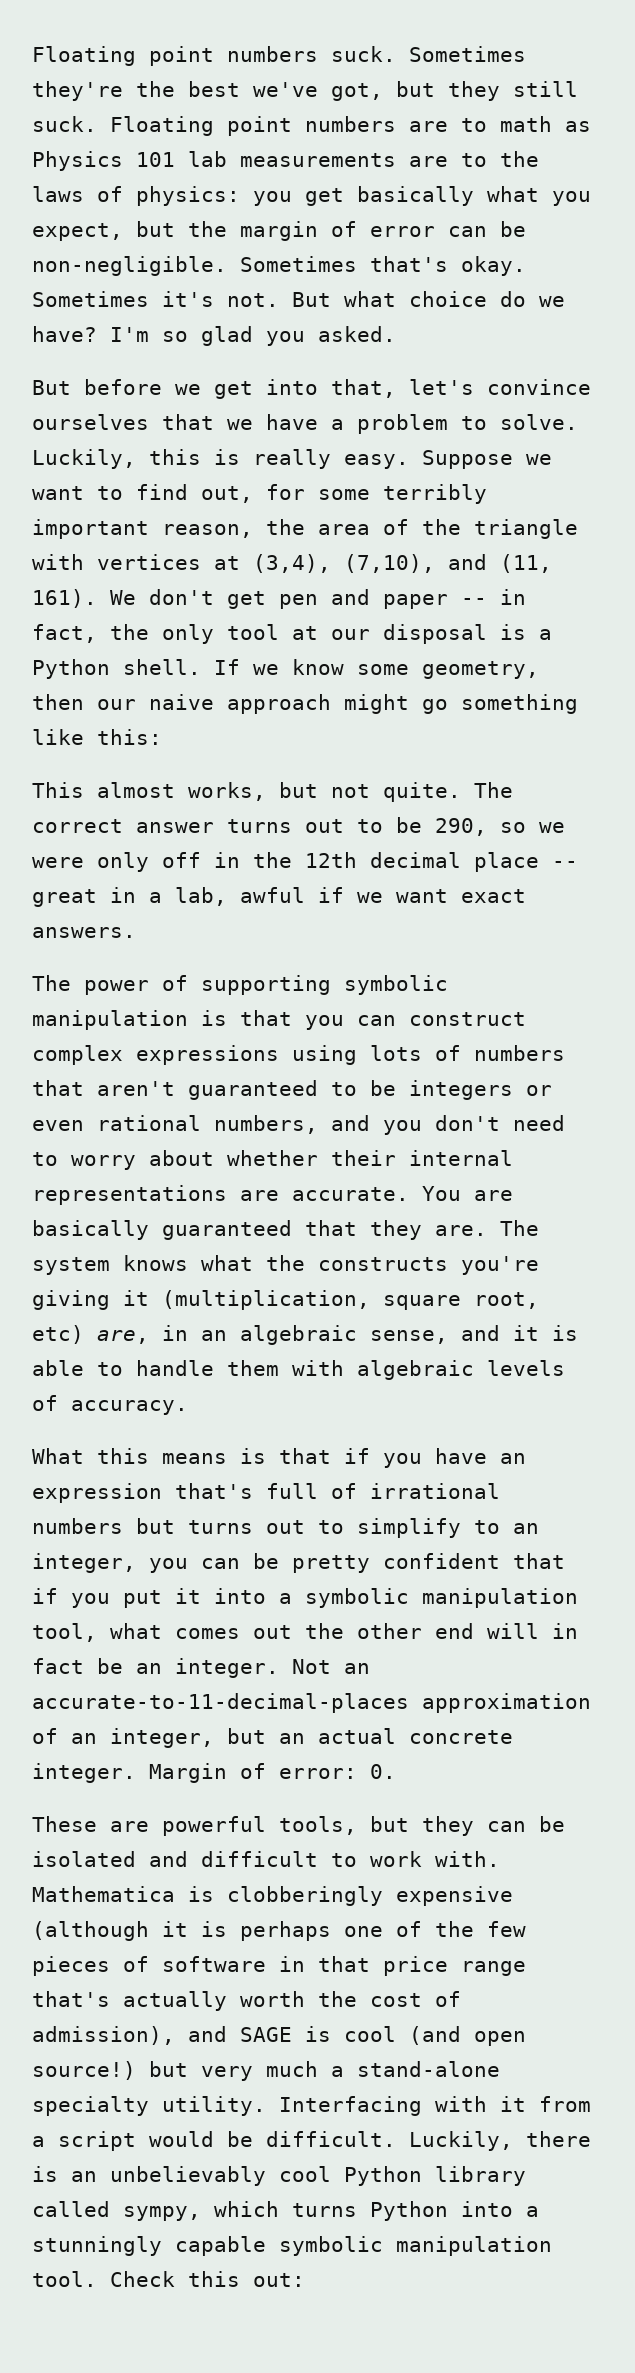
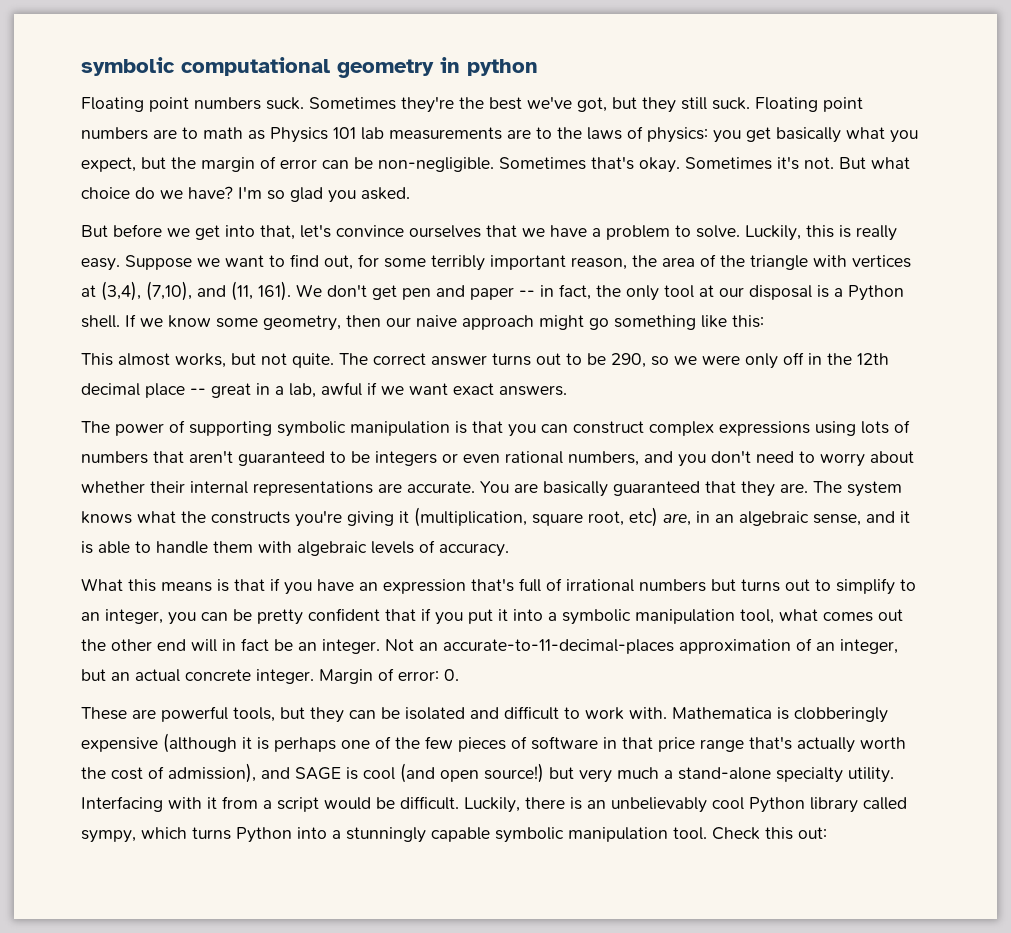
+ symbolic computational geometry in python

